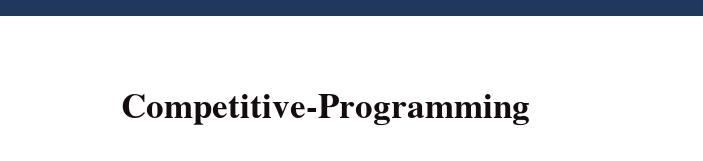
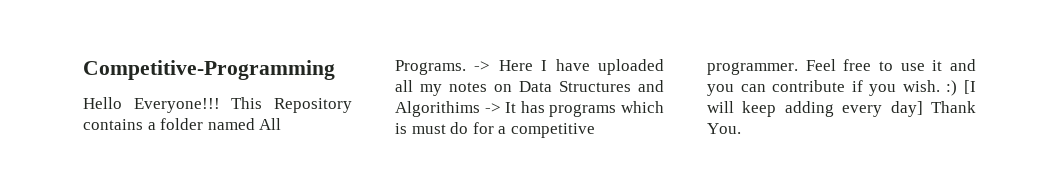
+ Hello Everyone!!! This Repository contains a folder named All Programs. -> Here I have uploaded all my notes on Data Structures and Algorithims -> It has programs which is must do for a competitive programmer. Feel free to use it and you can contribute if you wish. :) [I will keep adding every day] Thank You.

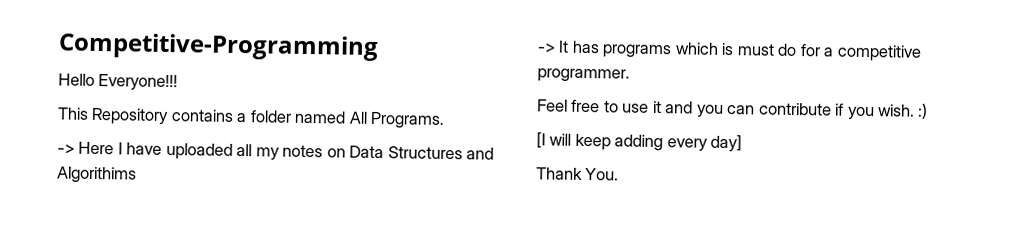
- Hello Everyone!!! This Repository contains a folder named All Programs. -> Here I have uploaded all my notes on Data Structures and Algorithims -> It has programs which is must do for a competitive programmer. Feel free to use it and you can contribute if you wish. :) [I will keep adding every day] Thank You.
+ Hello Everyone!!!
+ This Repository contains a folder named All Programs.
+ -> Here I have uploaded all my notes on Data Structures and Algorithims
+ -> It has programs which is must do for a competitive programmer.
+ Feel free to use it and you can contribute if you wish. :)
+ [I will keep adding every day]
+ Thank You.

